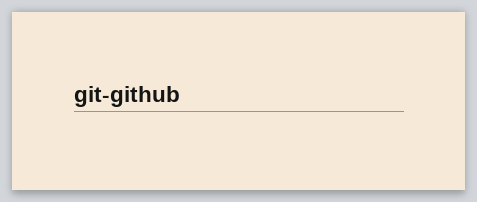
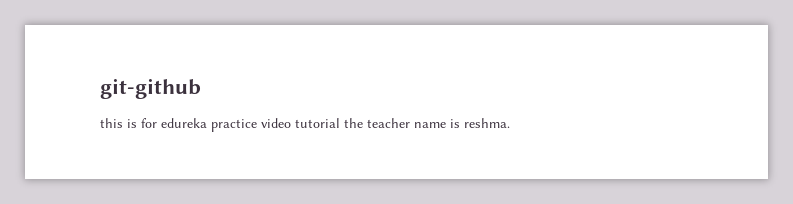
+ this is for edureka practice video tutorial the teacher name is reshma.

